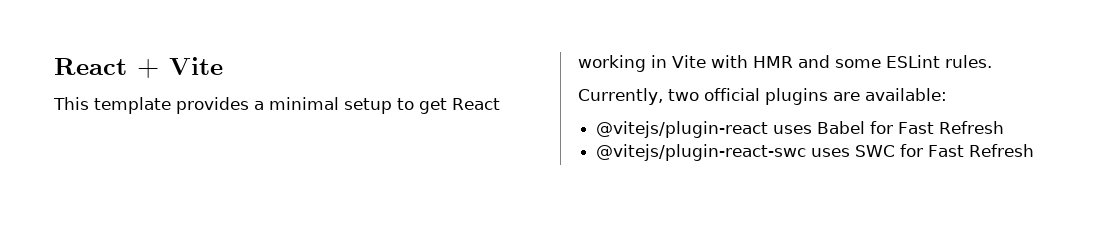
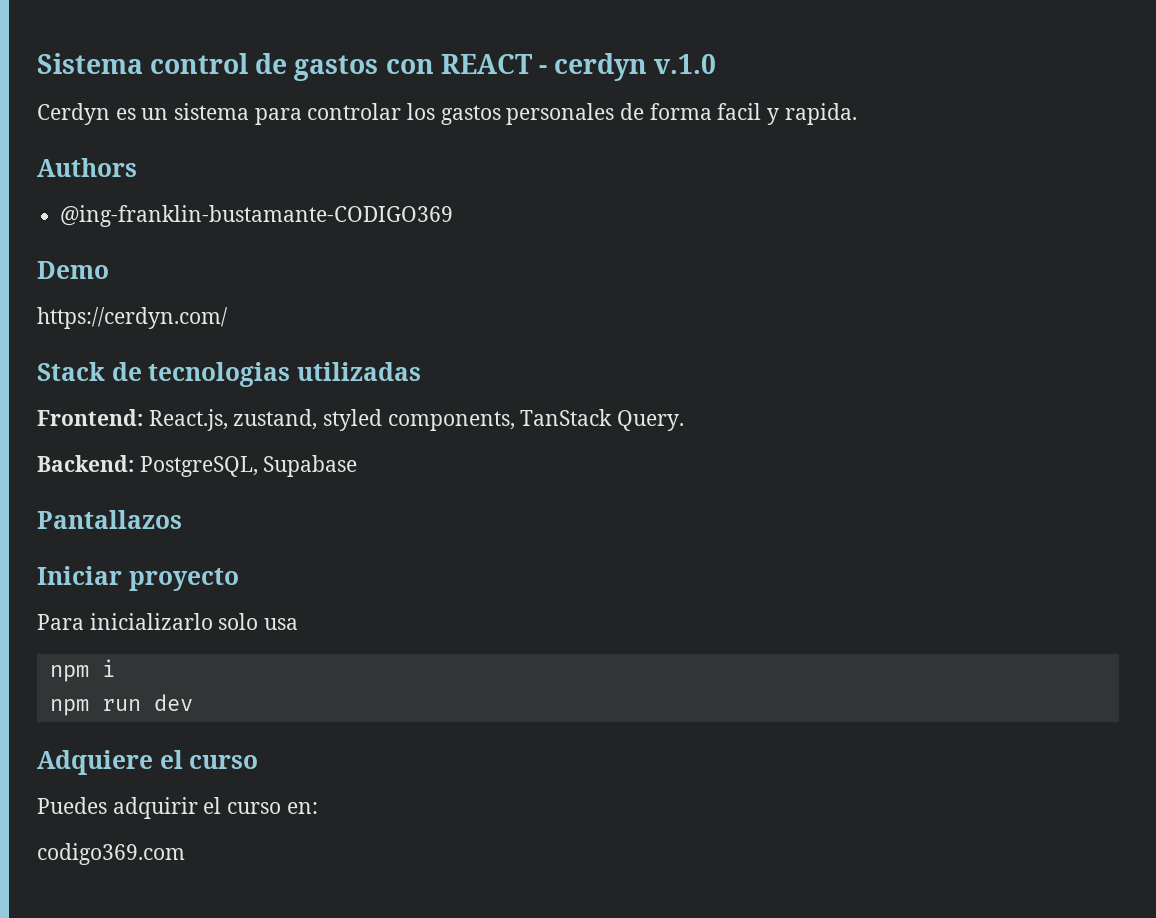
- React + Vite
- This template provides a minimal setup to get React working in Vite with HMR and some ESLint rules.
- Currently, two official plugins are available:
- @vitejs/plugin-react uses Babel for Fast Refresh
- @vitejs/plugin-react-swc uses SWC for Fast Refresh
+ Sistema control de gastos con REACT - cerdyn v.1.0
+ Cerdyn es un sistema para controlar los gastos personales de forma facil y rapida.
+ Authors
+ @ing-franklin-bustamante-CODIGO369
+ Demo
+ https://cerdyn.com/
+ Stack de tecnologias utilizadas
+ Frontend: React.js, zustand, styled components, TanStack Query.
+ Backend: PostgreSQL, Supabase
+ Pantallazos
+ Iniciar proyecto
+ Para inicializarlo solo usa
+ npm i
+ npm run dev
+ Adquiere el curso
+ Puedes adquirir el curso en:
+ codigo369.com

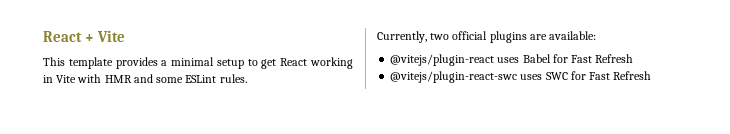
- Sistema control de gastos con REACT - cerdyn v.1.0
- Cerdyn es un sistema para controlar los gastos personales de forma facil y rapida.
- Authors
- @ing-franklin-bustamante-CODIGO369
- Demo
- https://cerdyn.com/
- Stack de tecnologias utilizadas
- Frontend: React.js, zustand, styled components, TanStack Query.
- Backend: PostgreSQL, Supabase
- Pantallazos
- Iniciar proyecto
- Para inicializarlo solo usa
- npm i
- npm run dev
- Adquiere el curso
- Puedes adquirir el curso en:
- codigo369.com
+ React + Vite
+ This template provides a minimal setup to get React working in Vite with HMR and some ESLint rules.
+ Currently, two official plugins are available:
+ @vitejs/plugin-react uses Babel for Fast Refresh
+ @vitejs/plugin-react-swc uses SWC for Fast Refresh

